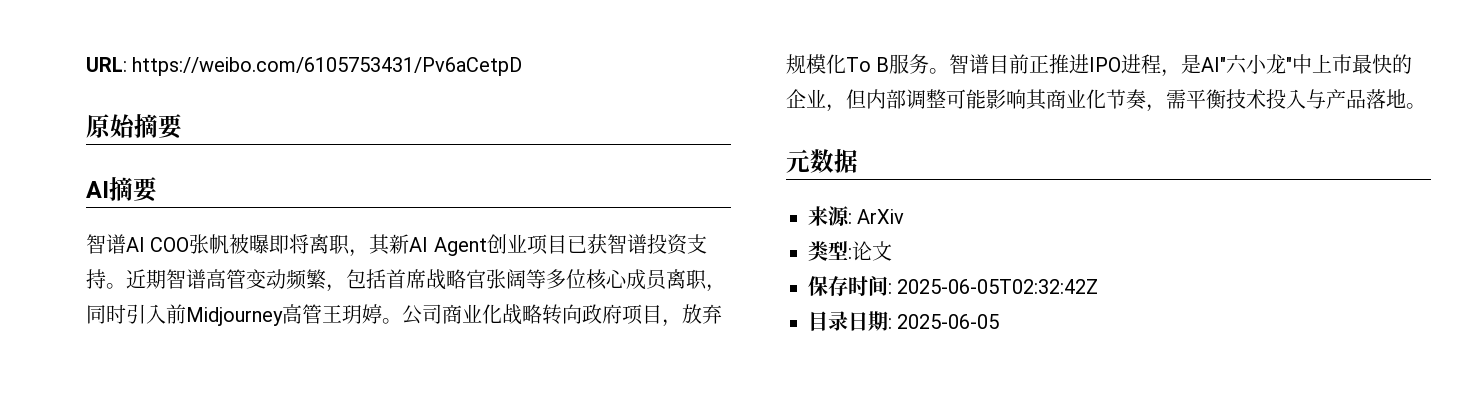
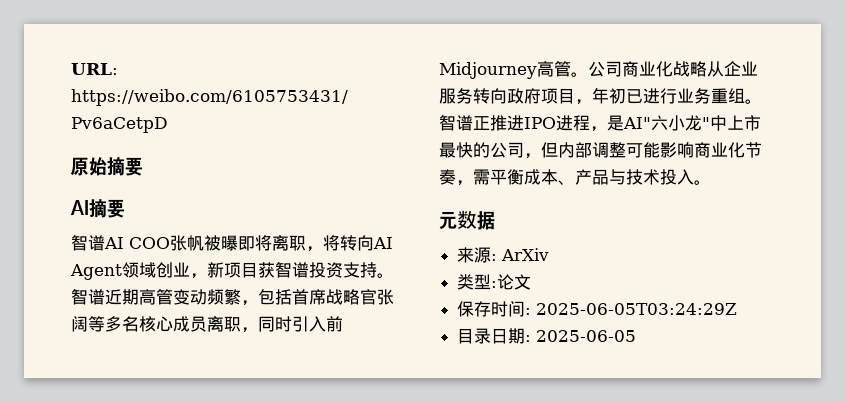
- 智谱AI COO张帆被曝即将离职，其新AI Agent创业项目已获智谱投资支持。
+ 智谱AI COO张帆被曝即将离职，将转向AI Agent领域创业，新项目获智谱投资支持。
- 近期智谱高管变动频繁，包括首席战略官张阔等多位核心成员离职，同时引入前Midjourney高管王玥婷。
+ 智谱近期高管变动频繁，包括首席战略官张阔等多名核心成员离职，同时引入前Midjourney高管。
- 公司商业化战略转向政府项目，放弃规模化To B服务。智谱目前正推进IPO进程，是AI"六小龙"中上市最快的企业，但内部调整可能影响其商业化节奏，需平衡技术投入与产品落地。
+ 公司商业化战略从企业服务转向政府项目，年初已进行业务重组。智谱正推进IPO进程，是AI"六小龙"中上市最快的公司，但内部调整可能影响商业化节奏，需平衡成本、产品与技术投入。
- 保存时间: 2025-06-05T02:32:42Z
+ 保存时间: 2025-06-05T03:24:29Z

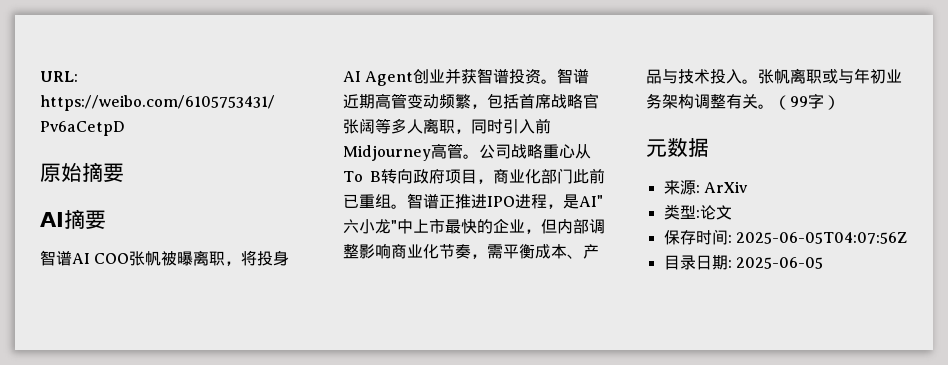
- 智谱AI COO张帆被曝即将离职，将转向AI Agent领域创业，新项目获智谱投资支持。
+ 智谱AI COO张帆被曝离职，将投身AI Agent创业并获智谱投资。
- 智谱近期高管变动频繁，包括首席战略官张阔等多名核心成员离职，同时引入前Midjourney高管。
+ 智谱近期高管变动频繁，包括首席战略官张阔等多人离职，同时引入前Midjourney高管。
- 公司商业化战略从企业服务转向政府项目，年初已进行业务重组。
+ 公司战略重心从To B转向政府项目，商业化部门此前已重组。
- 智谱正推进IPO进程，是AI"六小龙"中上市最快的公司，但内部调整可能影响商业化节奏，需平衡成本、产品与技术投入。
+ 智谱正推进IPO进程，是AI"六小龙"中上市最快的企业，但内部调整影响商业化节奏，需平衡成本、产品与技术投入。张帆离职或与年初业务架构调整有关。（99字）
- 保存时间: 2025-06-05T03:24:29Z
+ 保存时间: 2025-06-05T04:07:56Z

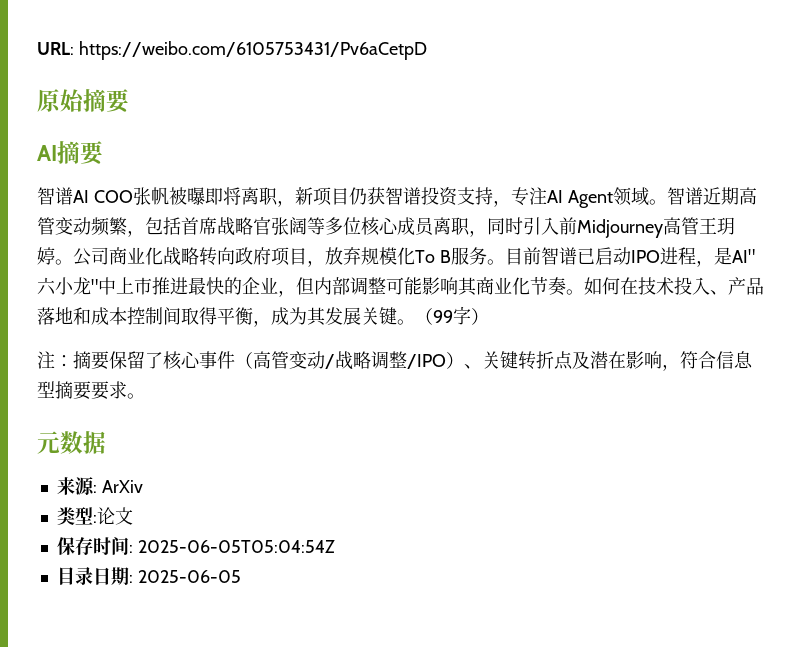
- 智谱AI COO张帆被曝离职，将投身AI Agent创业并获智谱投资。
+ 智谱AI COO张帆被曝即将离职，新项目仍获智谱投资支持，专注AI Agent领域。
- 智谱近期高管变动频繁，包括首席战略官张阔等多人离职，同时引入前Midjourney高管。公司战略重心从To B转向政府项目，商业化部门此前已重组。智谱正推进IPO进程，是AI"六小龙"中上市最快的企业，但内部调整影响商业化节奏，需平衡成本、产品与技术投入。张帆离职或与年初业务架构调整有关。（99字）
+ 智谱近期高管变动频繁，包括首席战略官张阔等多位核心成员离职，同时引入前Midjourney高管王玥婷。公司商业化战略转向政府项目，放弃规模化To B服务。目前智谱已启动IPO进程，是AI"六小龙"中上市推进最快的企业，但内部调整可能影响其商业化节奏。如何在技术投入、产品落地和成本控制间取得平衡，成为其发展关键。（99字）
+ 注：摘要保留了核心事件（高管变动/战略调整/IPO）、关键转折点及潜在影响，符合信息型摘要要求。
- 保存时间: 2025-06-05T04:07:56Z
+ 保存时间: 2025-06-05T05:04:54Z

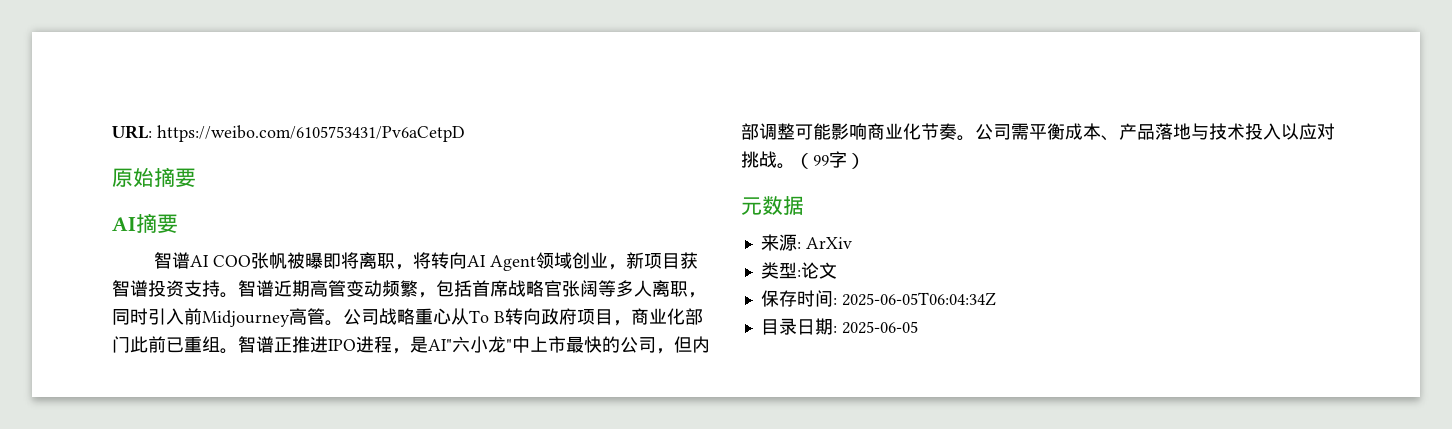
- 智谱AI COO张帆被曝即将离职，新项目仍获智谱投资支持，专注AI Agent领域。
+ 智谱AI COO张帆被曝即将离职，将转向AI Agent领域创业，新项目获智谱投资支持。
- 智谱近期高管变动频繁，包括首席战略官张阔等多位核心成员离职，同时引入前Midjourney高管王玥婷。公司商业化战略转向政府项目，放弃规模化To B服务。目前智谱已启动IPO进程，是AI"六小龙"中上市推进最快的企业，但内部调整可能影响其商业化节奏。
+ 智谱近期高管变动频繁，包括首席战略官张阔等多人离职，同时引入前Midjourney高管。公司战略重心从To B转向政府项目，商业化部门此前已重组。智谱正推进IPO进程，是AI"六小龙"中上市最快的公司，但内部调整可能影响商业化节奏。
- 如何在技术投入、产品落地和成本控制间取得平衡，成为其发展关键。（99字）
- 注：摘要保留了核心事件（高管变动/战略调整/IPO）、关键转折点及潜在影响，符合信息型摘要要求。
+ 公司需平衡成本、产品落地与技术投入以应对挑战。（99字）
- 保存时间: 2025-06-05T05:04:54Z
+ 保存时间: 2025-06-05T06:04:34Z

